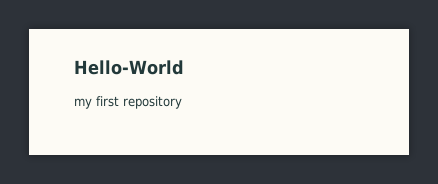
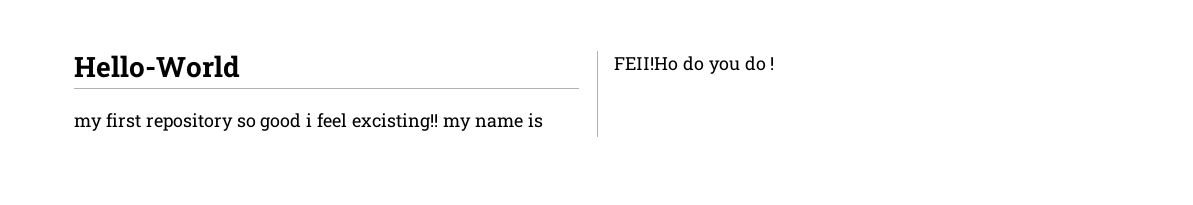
- my first repository
+ my first repository so good i feel excisting!! my name is FEII!Ho do you do !

